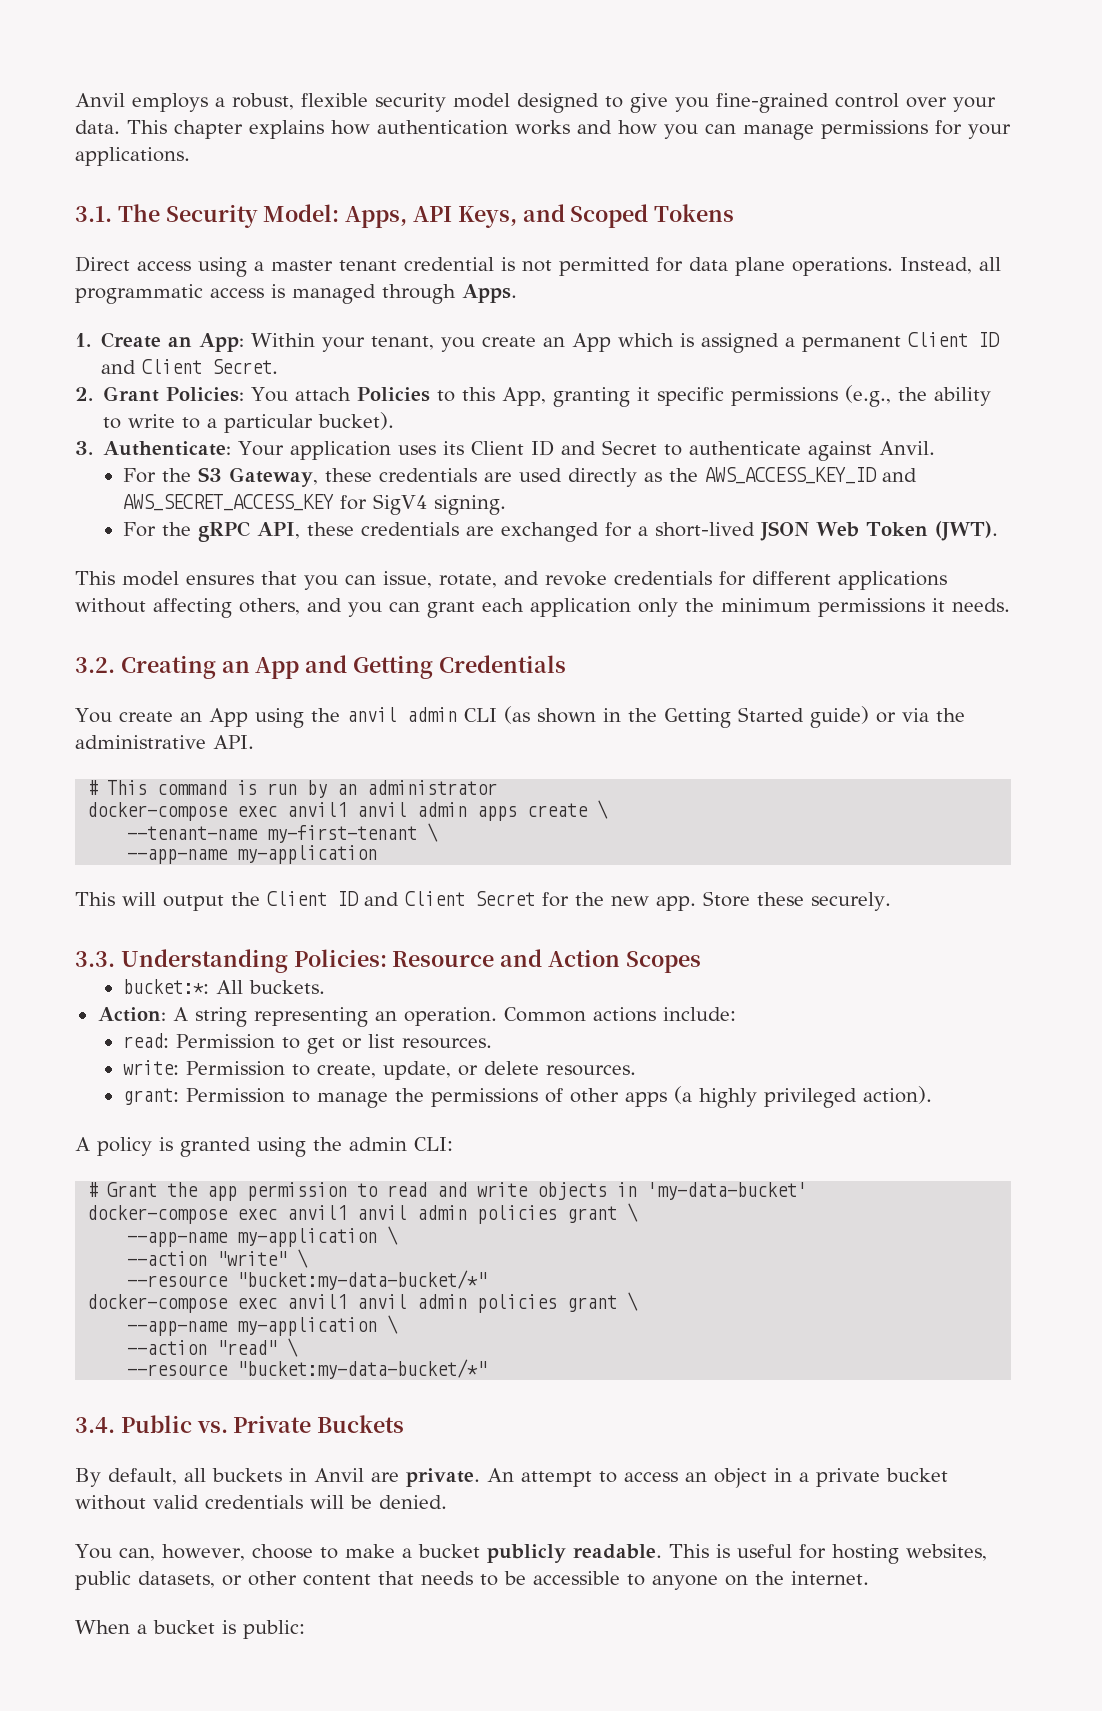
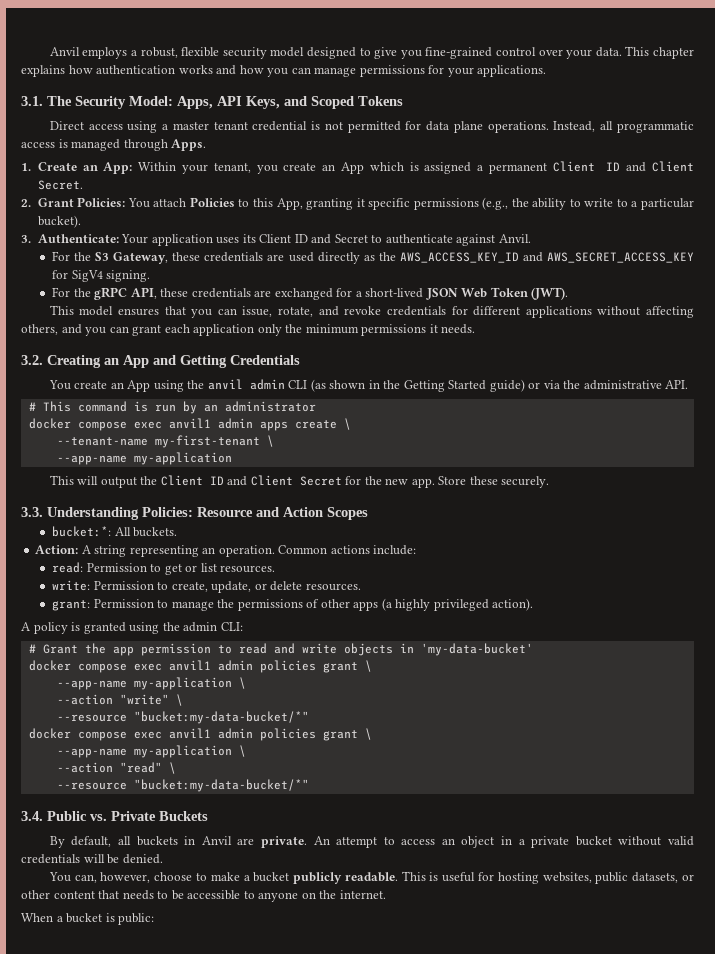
- docker-compose exec anvil1 anvil admin apps create \
+ docker compose exec anvil1 admin apps create \
  # Grant the app permission to read and write objects in 'my-data-bucket'
- docker-compose exec anvil1 anvil admin policies grant \
+ docker compose exec anvil1 admin policies grant \
  --action "write" \
  --resource "bucket:my-data-bucket/*"
- docker-compose exec anvil1 anvil admin policies grant \
+ docker compose exec anvil1 admin policies grant \

